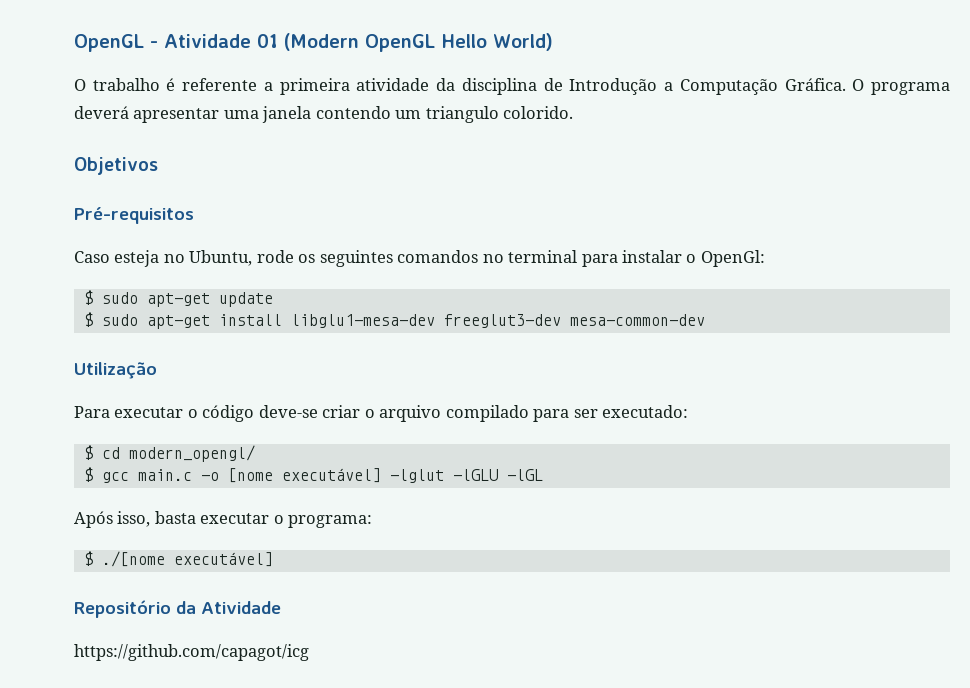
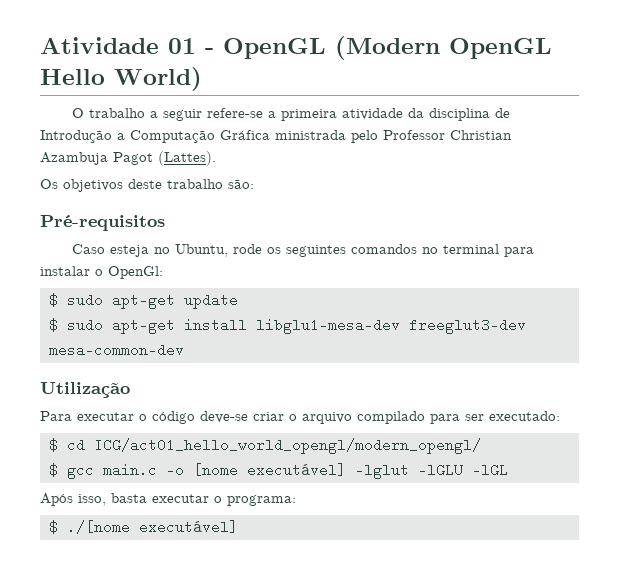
- OpenGL - Atividade 01 (Modern OpenGL Hello World)
+ Atividade 01 - OpenGL (Modern OpenGL Hello World)
- O trabalho é referente a primeira atividade da disciplina de Introdução a Computação Gráfica. O programa deverá apresentar uma janela contendo um triangulo colorido.
- Objetivos
+ O trabalho a seguir refere-se a primeira atividade da disciplina de Introdução a Computação Gráfica ministrada pelo Professor Christian Azambuja Pagot (Lattes).
+ Os objetivos deste trabalho são:
- $ cd modern_opengl/
+ $ cd ICG/act01_hello_world_opengl/modern_opengl/
- Repositório da Atividade
- https://github.com/capagot/icg

